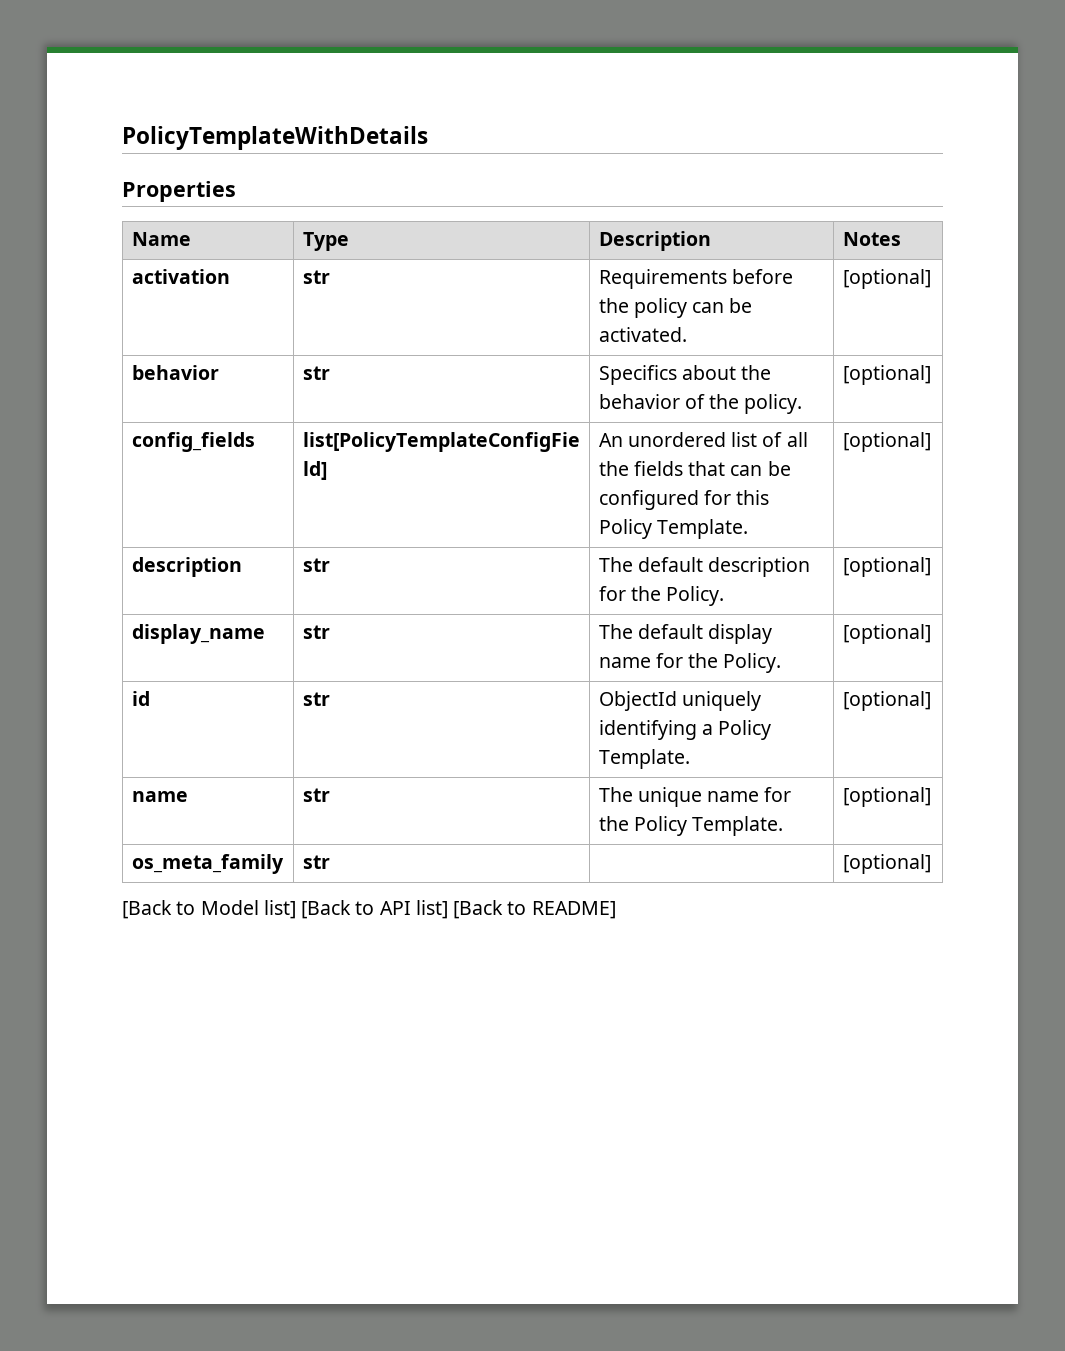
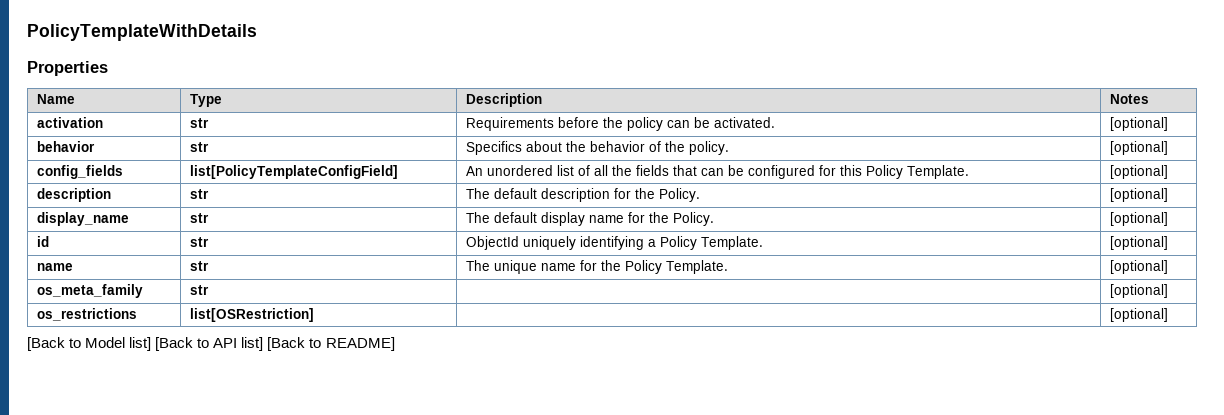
+ os_restrictions | list[OSRestriction] | | [optional]

